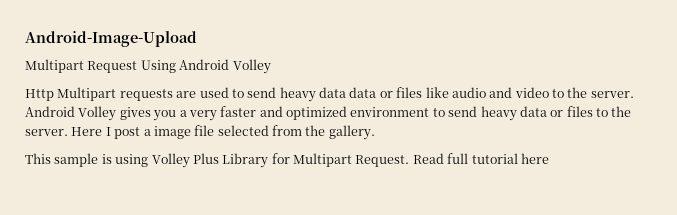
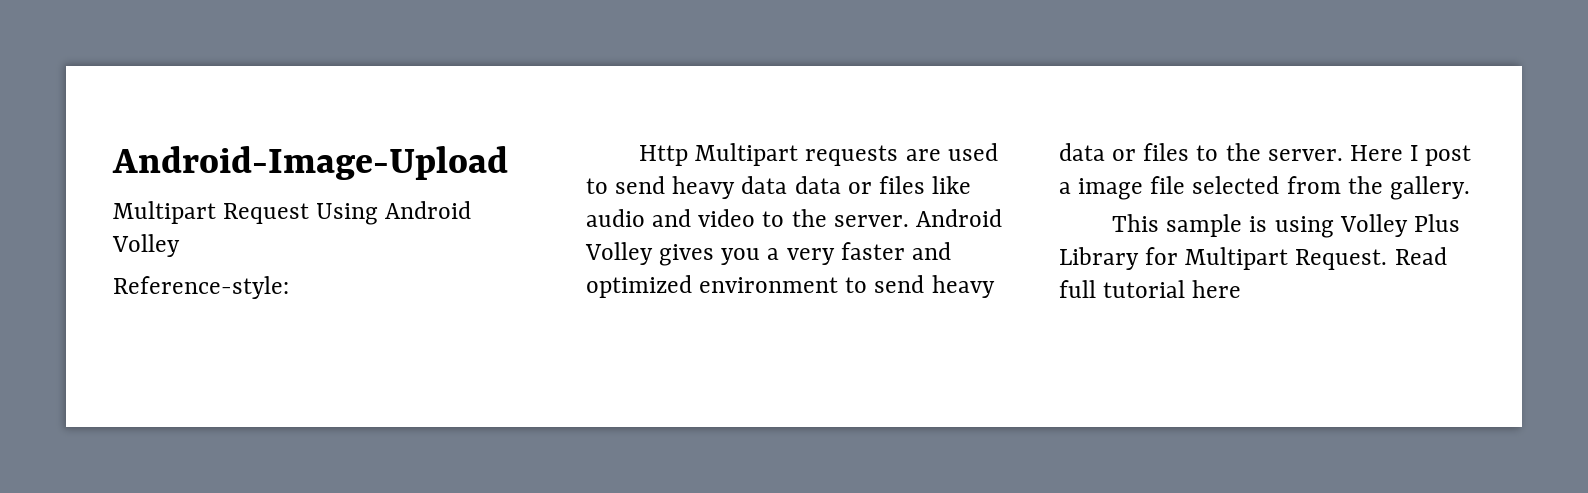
+ Reference-style:

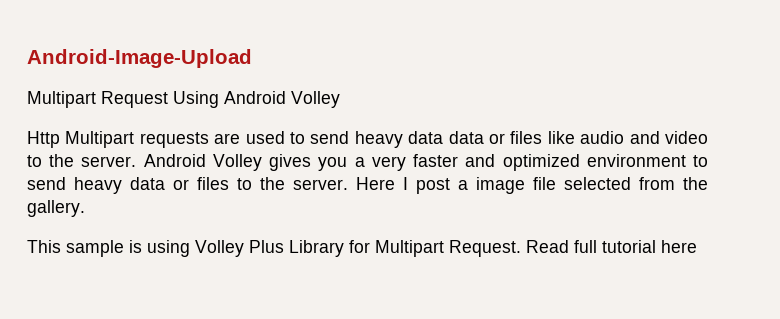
- Reference-style:

